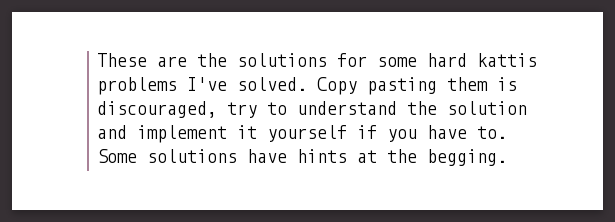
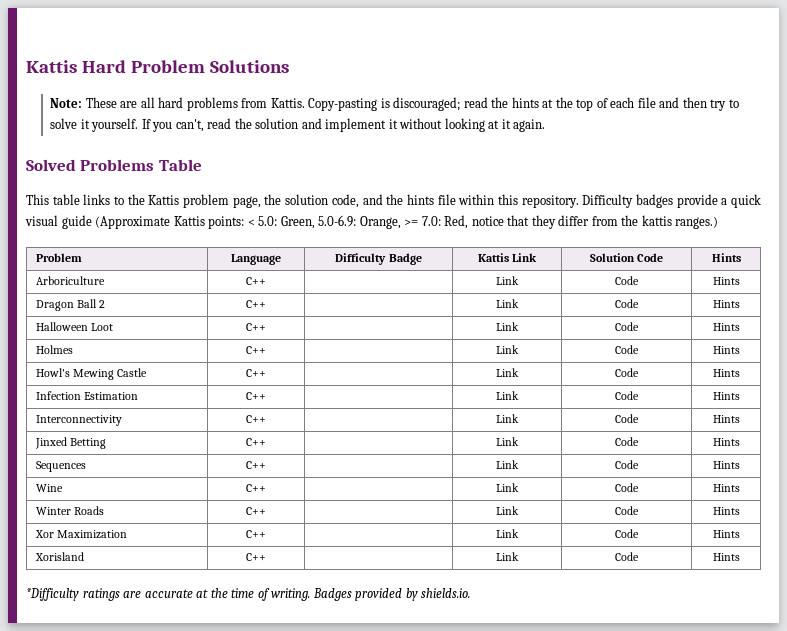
- These are the solutions for some hard kattis problems I've solved. Copy pasting them is discouraged, try to understand the solution and implement it yourself if you have to. Some solutions have hints at the begging.
+ Kattis Hard Problem Solutions
+ Note: These are all hard problems from Kattis. Copy-pasting is discouraged; read the hints at the top of each file and then try to solve it yourself. If you can't, read the solution and implement it without looking at it again.
+ Solved Problems Table
+ This table links to the Kattis problem page, the solution code, and the hints file within this repository. Difficulty badges provide a quick visual guide (Approximate Kattis points: < 5.0: Green, 5.0-6.9: Orange, >= 7.0: Red, notice that they differ from the kattis ranges.)
+ Problem | Language | Difficulty Badge | Kattis Link | Solution Code | Hints
+ Arboriculture | C++ | | Link | Code | Hints
+ Dragon Ball 2 | C++ | | Link | Code | Hints
+ Halloween Loot | C++ | | Link | Code | Hints
+ Holmes | C++ | | Link | Code | Hints
+ Howl's Mewing Castle | C++ | | Link | Code | Hints
+ Infection Estimation | C++ | | Link | Code | Hints
+ Interconnectivity | C++ | | Link | Code | Hints
+ Jinxed Betting | C++ | | Link | Code | Hints
+ Sequences | C++ | | Link | Code | Hints
+ Wine | C++ | | Link | Code | Hints
+ Winter Roads | C++ | | Link | Code | Hints
+ Xor Maximization | C++ | | Link | Code | Hints
+ Xorisland | C++ | | Link | Code | Hints
+ *Difficulty ratings are accurate at the time of writing. Badges provided by shields.io.

